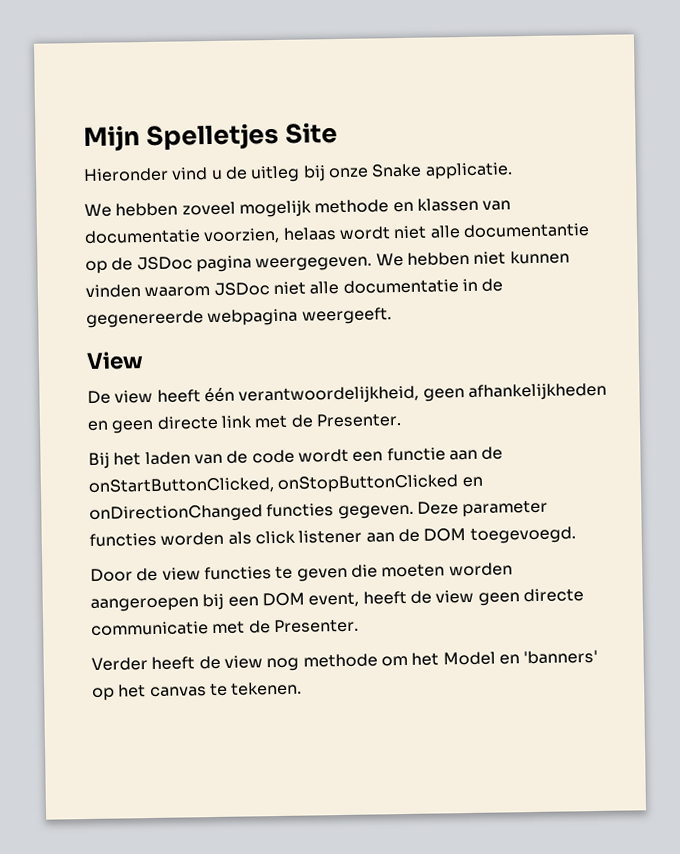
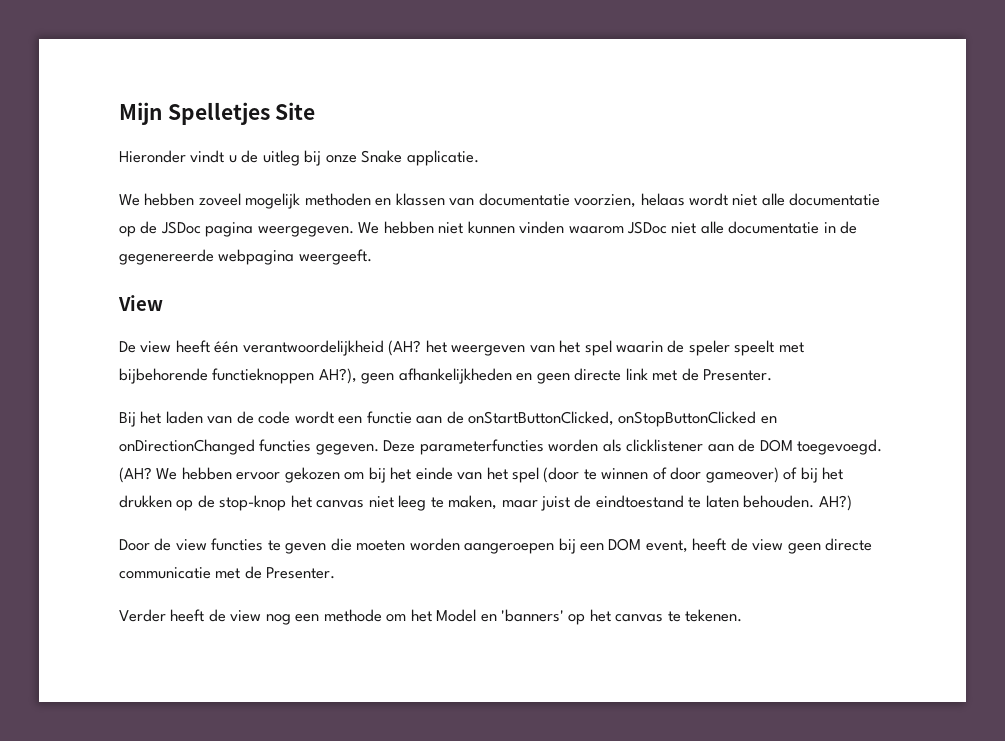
- Hieronder vind u de uitleg bij onze Snake applicatie.
+ Hieronder vindt u de uitleg bij onze Snake applicatie.
- We hebben zoveel mogelijk methode en klassen van documentatie voorzien, helaas wordt niet alle documentantie op de JSDoc pagina weergegeven.
+ We hebben zoveel mogelijk methoden en klassen van documentatie voorzien, helaas wordt niet alle documentatie op de JSDoc pagina weergegeven.
- De view heeft één verantwoordelijkheid, geen afhankelijkheden en geen directe link met de Presenter.
+ De view heeft één verantwoordelijkheid (AH? het weergeven van het spel waarin de speler speelt met bijbehorende functieknoppen AH?), geen afhankelijkheden en geen directe link met de Presenter.
- Deze parameter functies worden als click listener aan de DOM toegevoegd.
+ Deze parameterfuncties worden als clicklistener aan de DOM toegevoegd. (AH? We hebben ervoor gekozen om bij het einde van het spel (door te winnen of door gameover) of bij het drukken op de stop-knop het canvas niet leeg te maken, maar juist de eindtoestand te laten behouden. AH?)
- Verder heeft de view nog methode om het Model en 'banners' op het canvas te tekenen.
+ Verder heeft de view nog een methode om het Model en 'banners' op het canvas te tekenen.

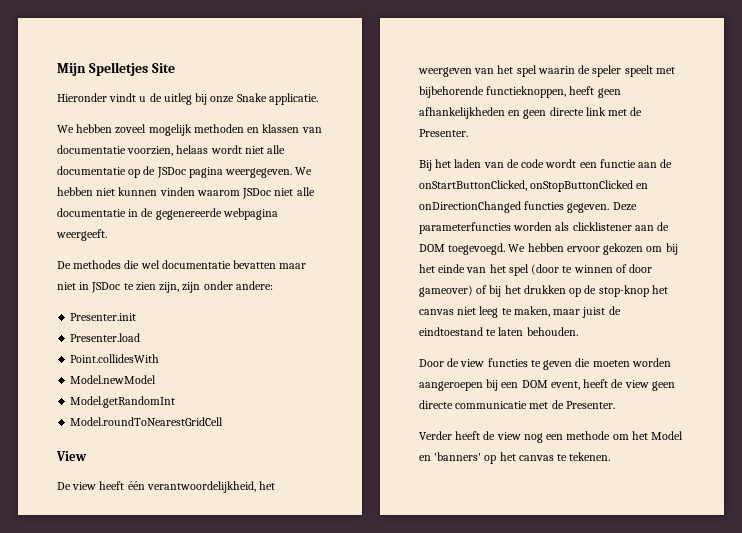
+ De methodes die wel documentatie bevatten maar niet in JSDoc te zien zijn, zijn onder andere:
+ Presenter.init
+ Presenter.load
+ Point.collidesWith
+ Model.newModel
+ Model.getRandomInt
+ Model.roundToNearestGridCell
- De view heeft één verantwoordelijkheid (AH? het weergeven van het spel waarin de speler speelt met bijbehorende functieknoppen AH?), geen afhankelijkheden en geen directe link met de Presenter.
+ De view heeft één verantwoordelijkheid, het weergeven van het spel waarin de speler speelt met bijbehorende functieknoppen, heeft geen afhankelijkheden en geen directe link met de Presenter.
- Deze parameterfuncties worden als clicklistener aan de DOM toegevoegd. (AH?
+ Deze parameterfuncties worden als clicklistener aan de DOM toegevoegd.
- AH?)

